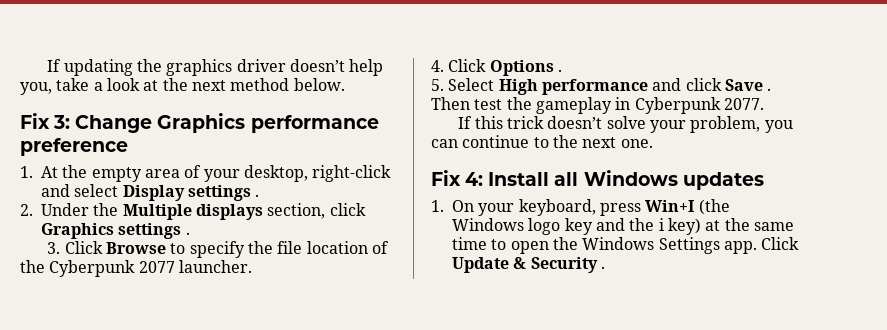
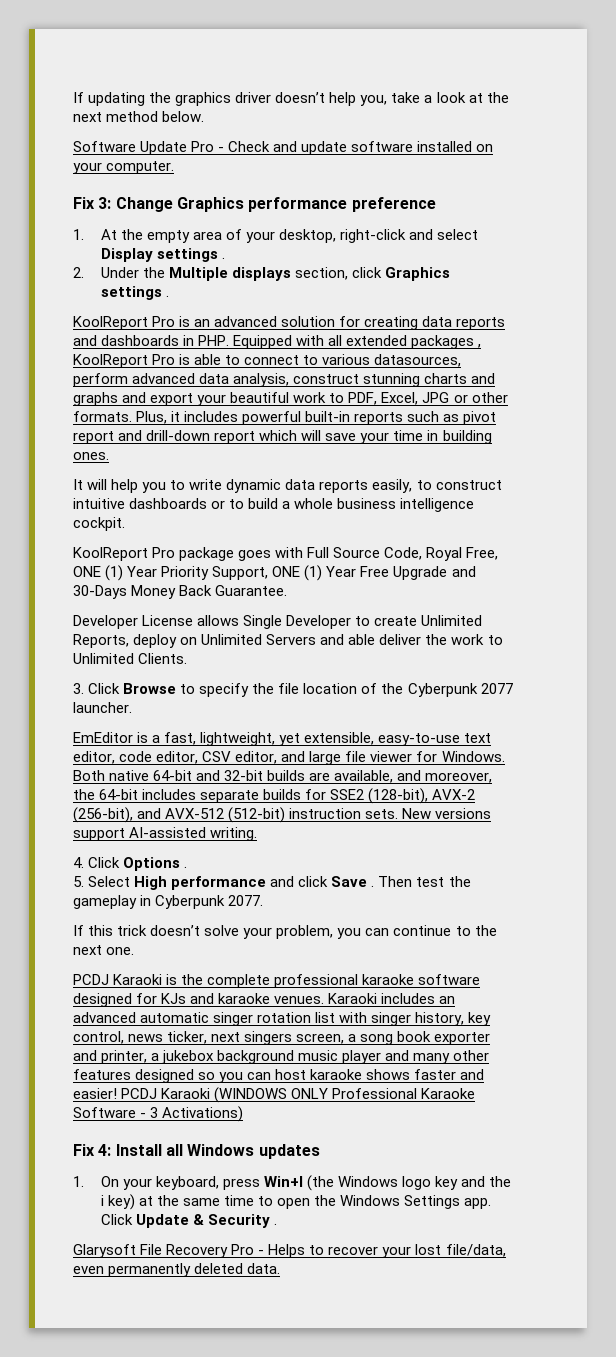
+ Software Update Pro - Check and update software installed on your computer.
+ KoolReport Pro is an advanced solution for creating data reports and dashboards in PHP. Equipped with all extended packages , KoolReport Pro is able to connect to various datasources, perform advanced data analysis, construct stunning charts and graphs and export your beautiful work to PDF, Excel, JPG or other formats. Plus, it includes powerful built-in reports such as pivot report and drill-down report which will save your time in building ones.
+ It will help you to write dynamic data reports easily, to construct intuitive dashboards or to build a whole business intelligence cockpit.
+ KoolReport Pro package goes with Full Source Code, Royal Free, ONE (1) Year Priority Support, ONE (1) Year Free Upgrade and 30-Days Money Back Guarantee.
+ Developer License allows Single Developer to create Unlimited Reports, deploy on Unlimited Servers and able deliver the work to Unlimited Clients.
+ EmEditor is a fast, lightweight, yet extensible, easy-to-use text editor, code editor, CSV editor, and large file viewer for Windows. Both native 64-bit and 32-bit builds are available, and moreover, the 64-bit includes separate builds for SSE2 (128-bit), AVX-2 (256-bit), and AVX-512 (512-bit) instruction sets. New versions support AI-assisted writing.
+ PCDJ Karaoki is the complete professional karaoke software designed for KJs and karaoke venues. Karaoki includes an advanced automatic singer rotation list with singer history, key control, news ticker, next singers screen, a song book exporter and printer, a jukebox background music player and many other features designed so you can host karaoke shows faster and easier! PCDJ Karaoki (WINDOWS ONLY Professional Karaoke Software - 3 Activations)
+ Glarysoft File Recovery Pro - Helps to recover your lost file/data, even permanently deleted data.

